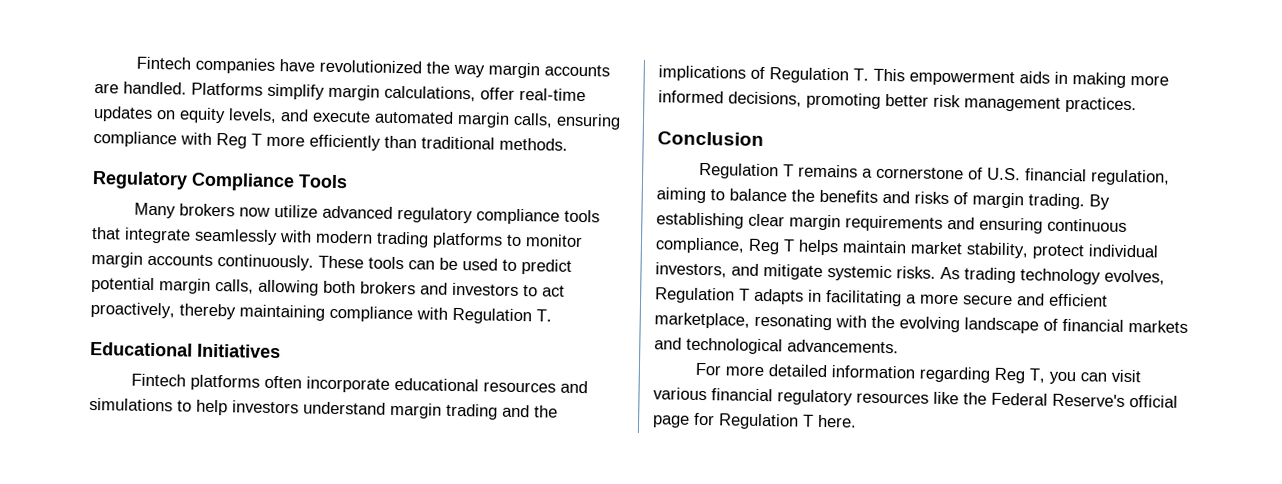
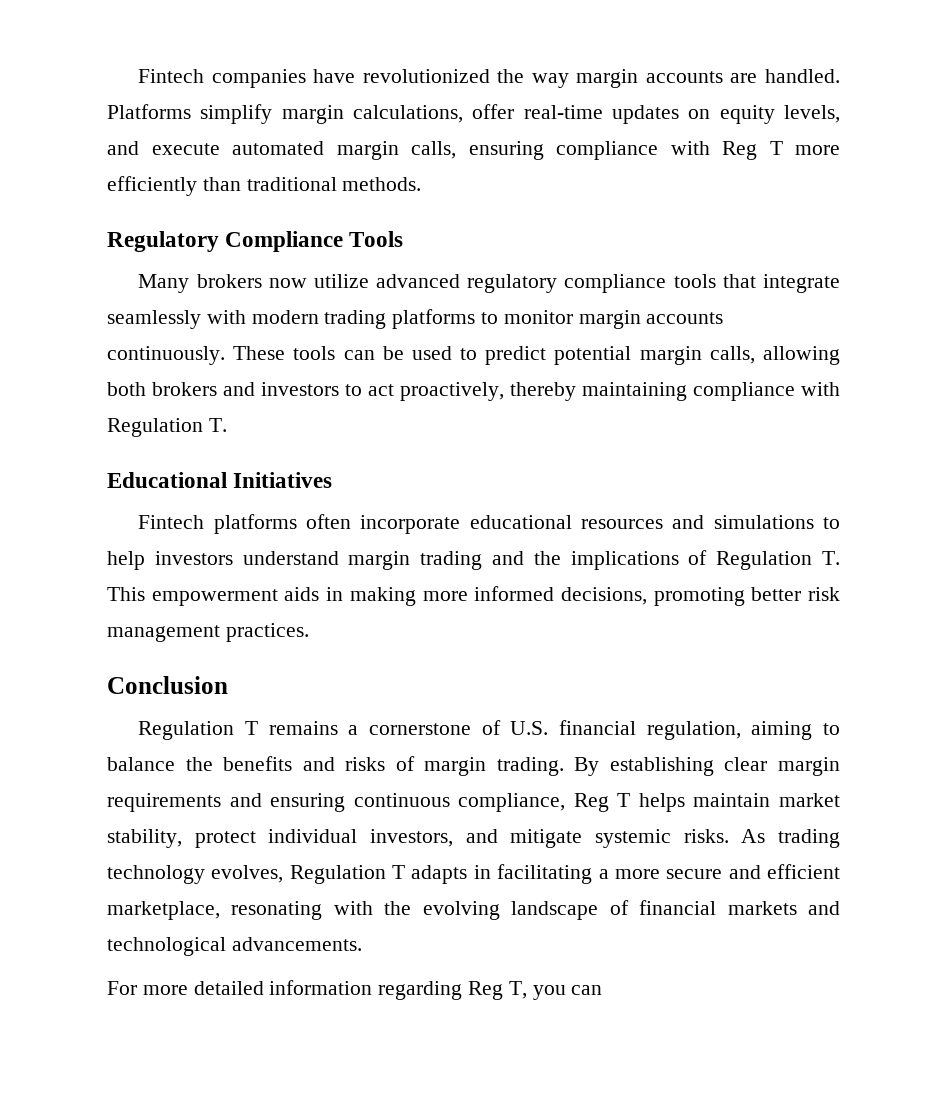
- For more detailed information regarding Reg T, you can visit various financial regulatory resources like the Federal Reserve's official page for Regulation T here.
+ For more detailed information regarding Reg T, you can

